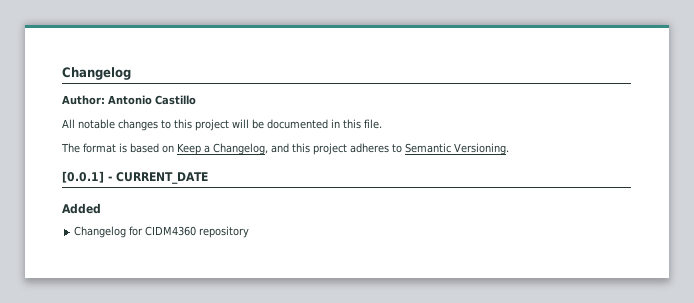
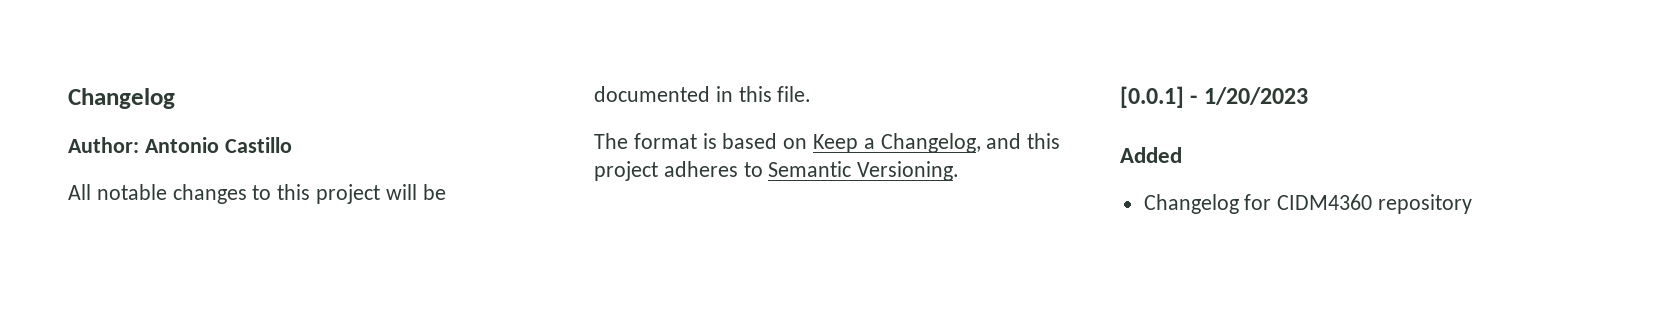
- [0.0.1] - CURRENT_DATE
+ [0.0.1] - 1/20/2023

